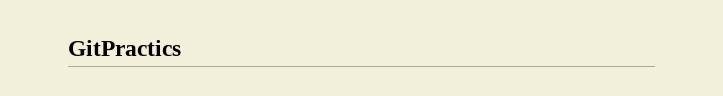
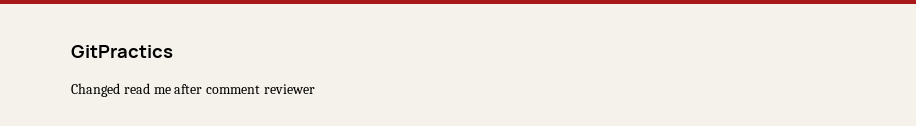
+ Changed read me after comment reviewer

